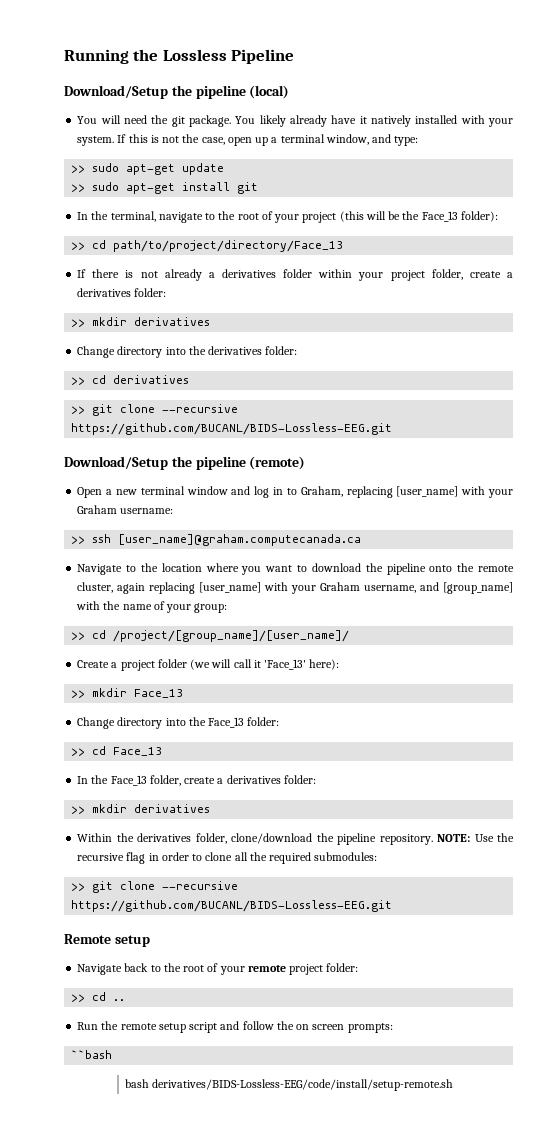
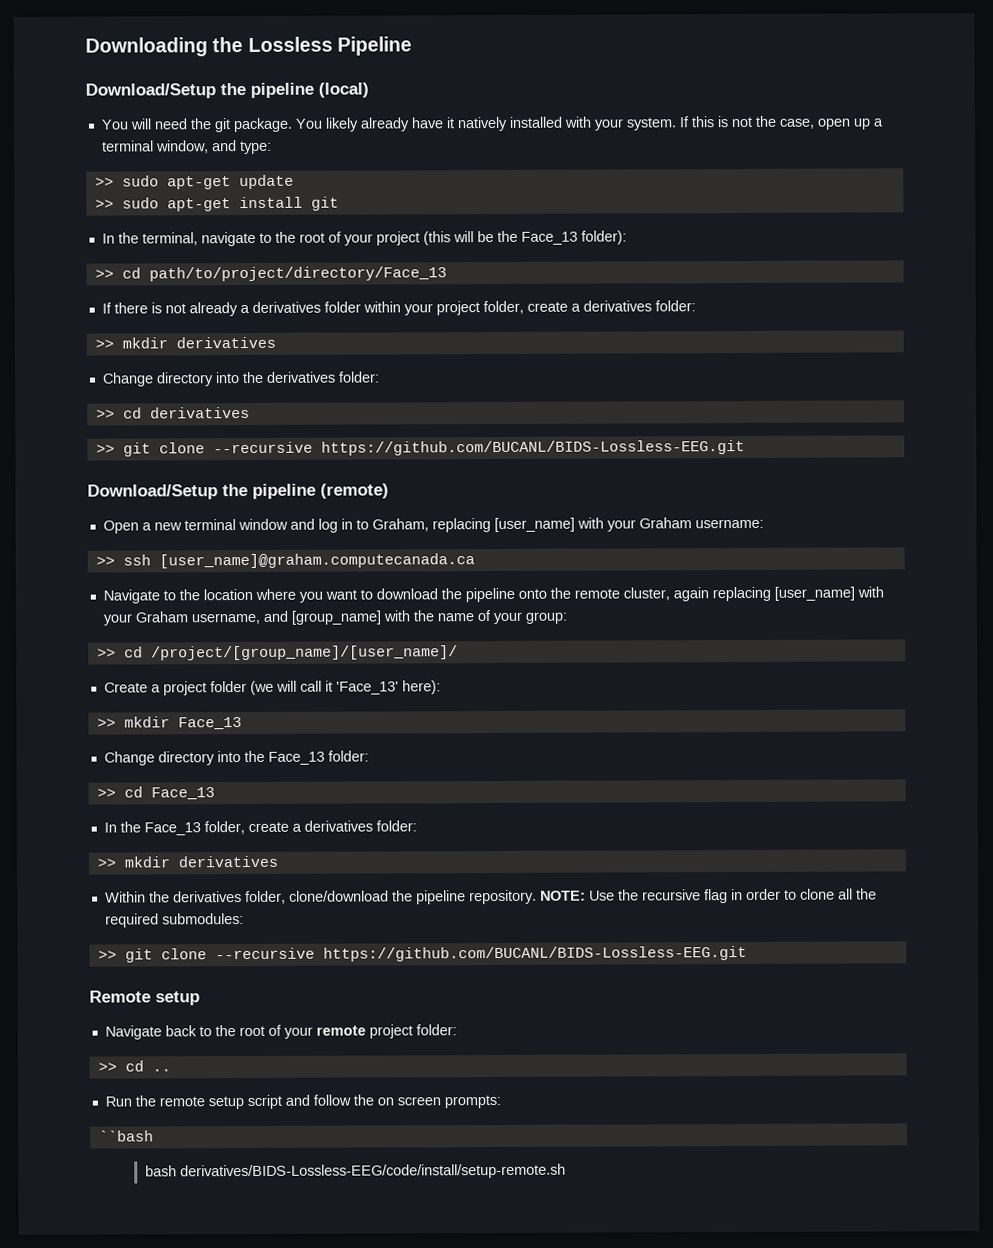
- Running the Lossless Pipeline
+ Downloading the Lossless Pipeline

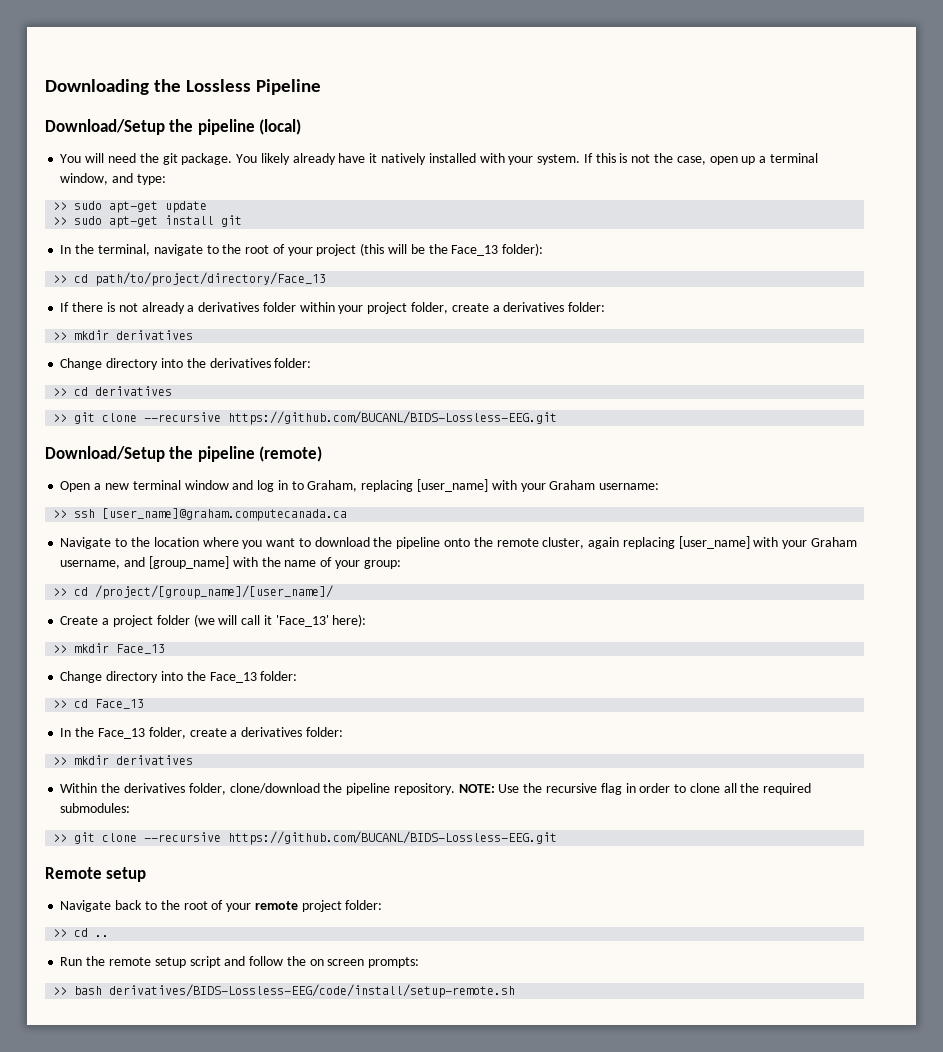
- ``bash
- bash derivatives/BIDS-Lossless-EEG/code/install/setup-remote.sh
+ >> bash derivatives/BIDS-Lossless-EEG/code/install/setup-remote.sh

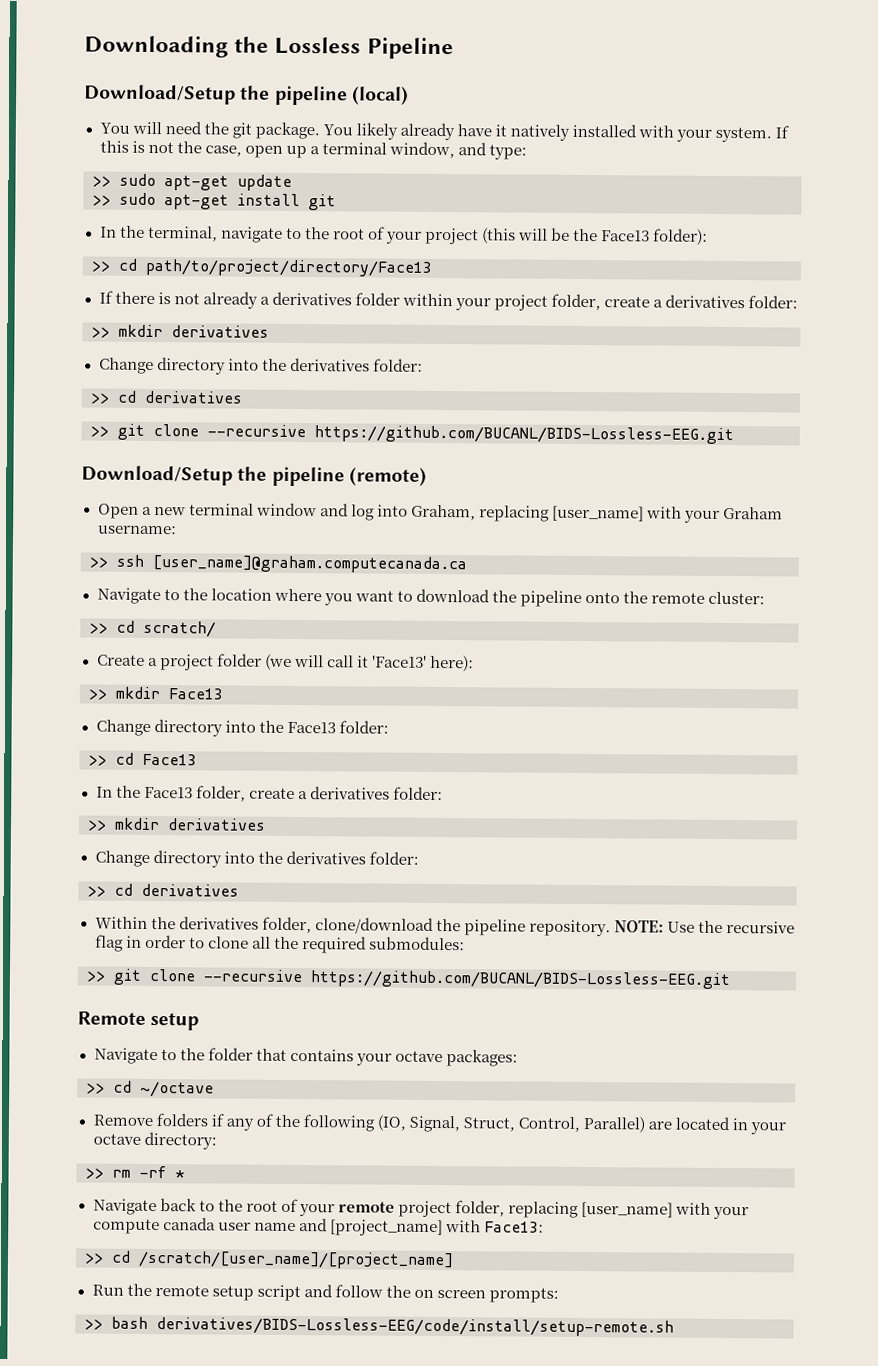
- In the terminal, navigate to the root of your project (this will be the Face_13 folder):
+ In the terminal, navigate to the root of your project (this will be the Face13 folder):
- >> cd path/to/project/directory/Face_13
+ >> cd path/to/project/directory/Face13
- Open a new terminal window and log in to Graham, replacing [user_name] with your Graham username:
+ Open a new terminal window and log into Graham, replacing [user_name] with your Graham username:
- Navigate to the location where you want to download the pipeline onto the remote cluster, again replacing [user_name] with your Graham username, and [group_name] with the name of your group:
- >> cd /project/[group_name]/[user_name]/
+ Navigate to the location where you want to download the pipeline onto the remote cluster:
+ >> cd scratch/
- Create a project folder (we will call it 'Face_13' here):
+ Create a project folder (we will call it 'Face13' here):
- >> mkdir Face_13
- Change directory into the Face_13 folder:
- >> cd Face_13
- In the Face_13 folder, create a derivatives folder:
+ >> mkdir Face13
+ Change directory into the Face13 folder:
+ >> cd Face13
+ In the Face13 folder, create a derivatives folder:
  >> mkdir derivatives
+ Change directory into the derivatives folder:
+ >> cd derivatives
+ Navigate to the folder that contains your octave packages:
+ >> cd ~/octave
+ Remove folders if any of the following (IO, Signal, Struct, Control, Parallel) are located in your octave directory:
+ >> rm -rf *
- Navigate back to the root of your remote project folder:
- >> cd ..
+ Navigate back to the root of your remote project folder, replacing [user_name] with your compute canada user name and [project_name] with Face13:
+ >> cd /scratch/[user_name]/[project_name]

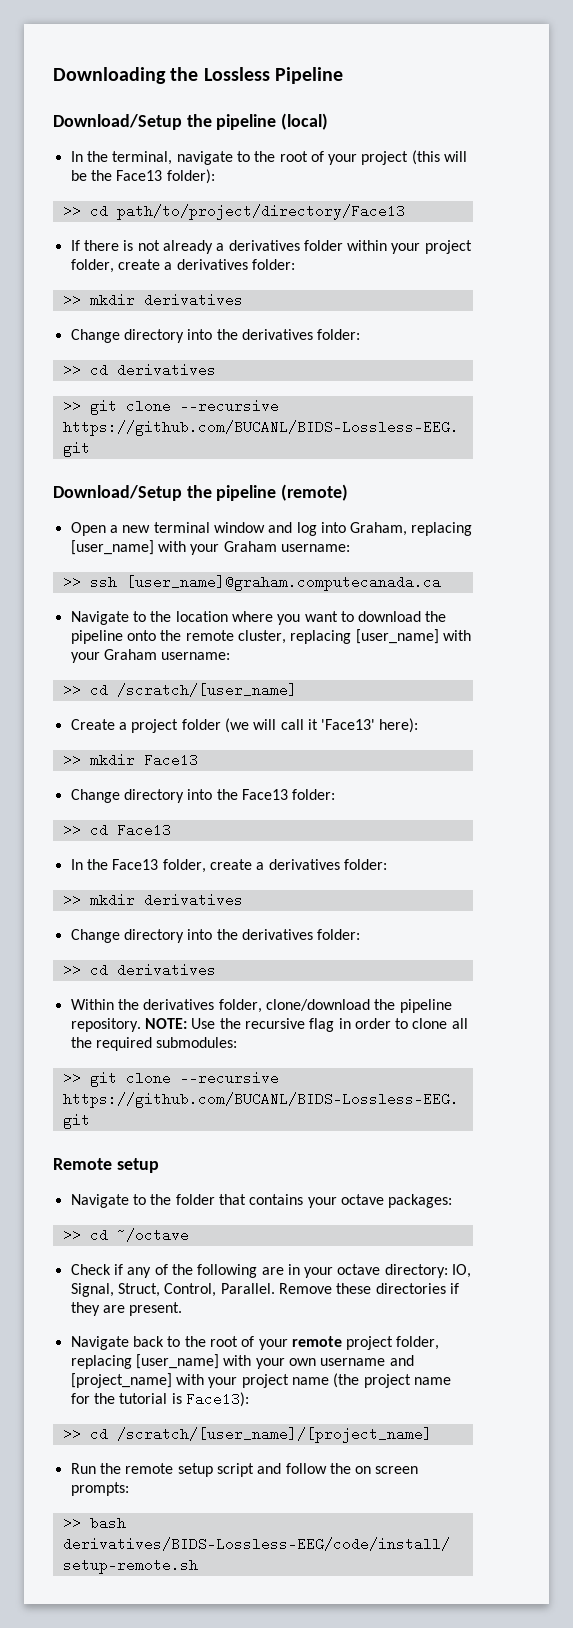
- You will need the git package. You likely already have it natively installed with your system. If this is not the case, open up a terminal window, and type:
- >> sudo apt-get update
- >> sudo apt-get install git
- Navigate to the location where you want to download the pipeline onto the remote cluster:
- >> cd scratch/
+ Navigate to the location where you want to download the pipeline onto the remote cluster, replacing [user_name] with your Graham username:
+ >> cd /scratch/[user_name]
- Remove folders if any of the following (IO, Signal, Struct, Control, Parallel) are located in your octave directory:
- >> rm -rf *
+ Check if any of the following are in your octave directory: IO, Signal, Struct, Control, Parallel. Remove these directories if they are present.
- Navigate back to the root of your remote project folder, replacing [user_name] with your compute canada user name and [project_name] with Face13:
+ Navigate back to the root of your remote project folder, replacing [user_name] with your own username and [project_name] with your project name (the project name for the tutorial is Face13):

